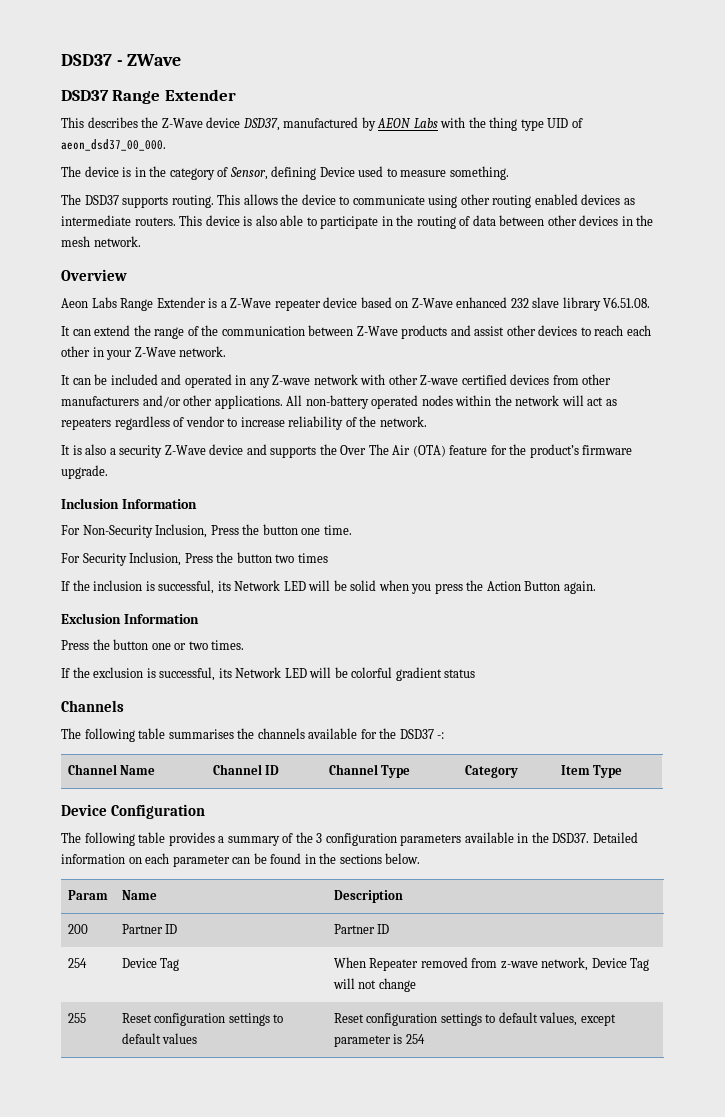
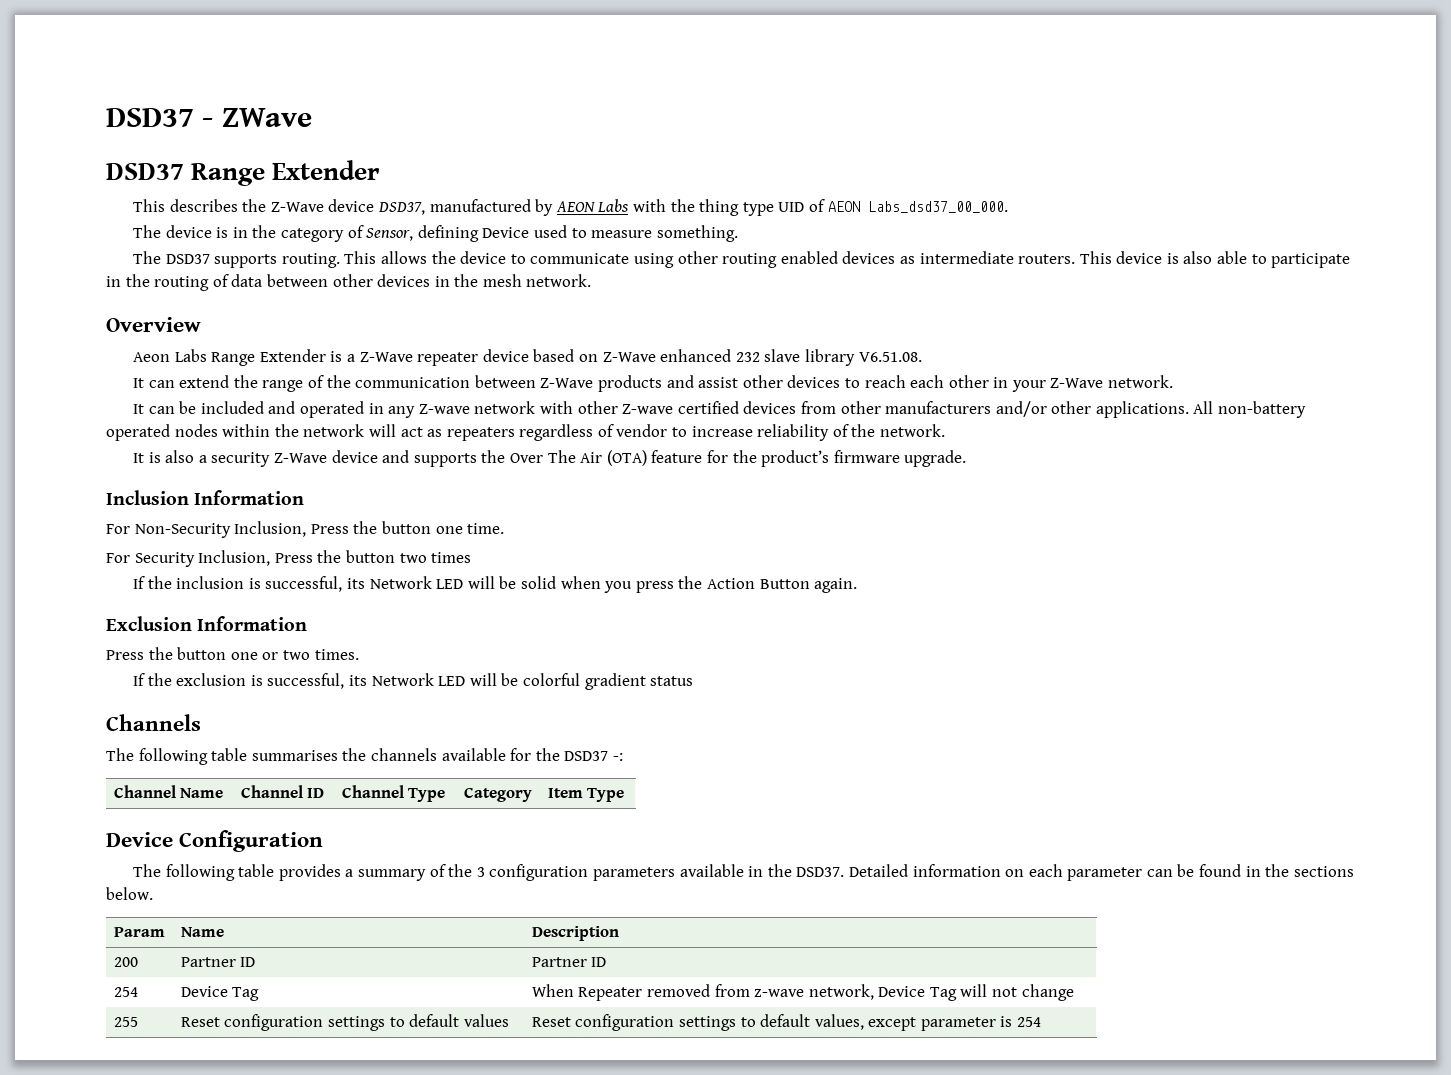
- This describes the Z-Wave device DSD37, manufactured by AEON Labs with the thing type UID of aeon_dsd37_00_000.
+ This describes the Z-Wave device DSD37, manufactured by AEON Labs with the thing type UID of AEON Labs_dsd37_00_000.

